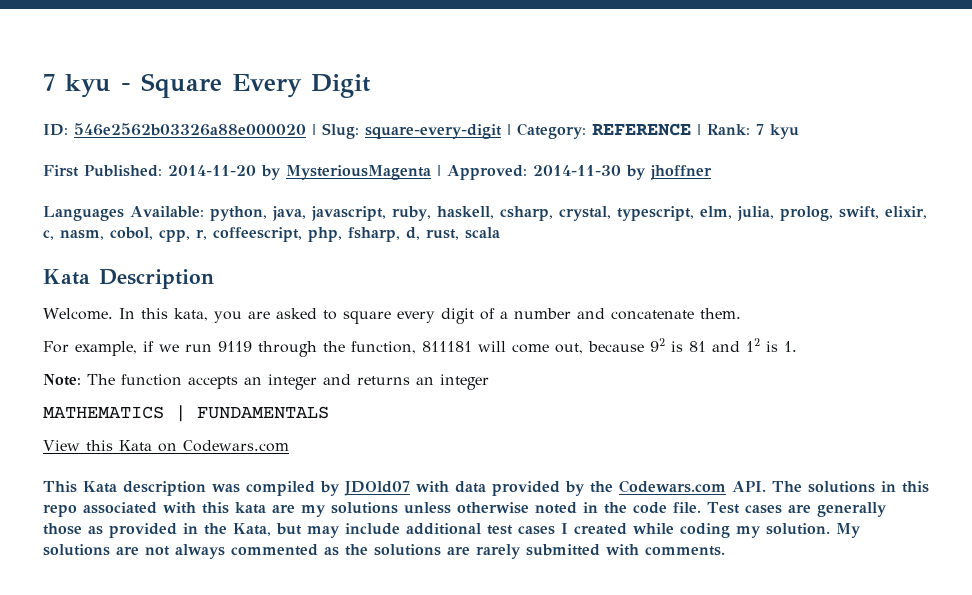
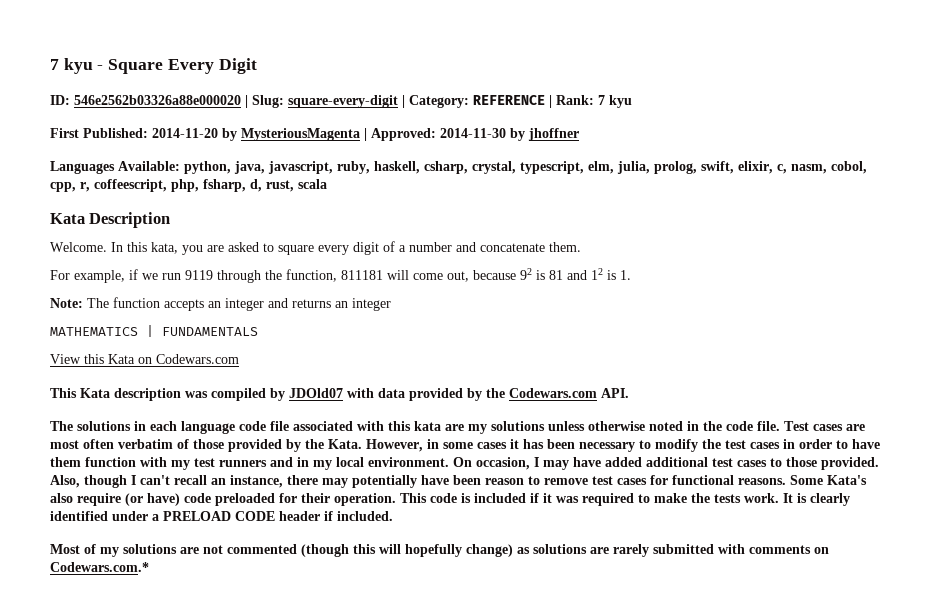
- This Kata description was compiled by JDOld07 with data provided by the Codewars.com API. The solutions in this repo associated with this kata are my solutions unless otherwise noted in the code file.
+ This Kata description was compiled by JDOld07 with data provided by the Codewars.com API.
+ The solutions in each language code file associated with this kata are my solutions unless otherwise noted in the code file.
- Test cases are generally those as provided in the Kata, but may include additional test cases I created while coding my solution. My solutions are not always commented as the solutions are rarely submitted with comments.
+ Test cases are most often verbatim of those provided by the Kata. However, in some cases it has been necessary to modify the test cases in order to have them function with my test runners and in my local environment. On occasion, I may have added additional test cases to those provided. Also, though I can't recall an instance, there may potentially have been reason to remove test cases for functional reasons. Some Kata's also require (or have) code preloaded for their operation. This code is included if it was required to make the tests work. It is clearly identified under a PRELOAD CODE header if included.
+ Most of my solutions are not commented (though this will hopefully change) as solutions are rarely submitted with comments on Codewars.com.*

